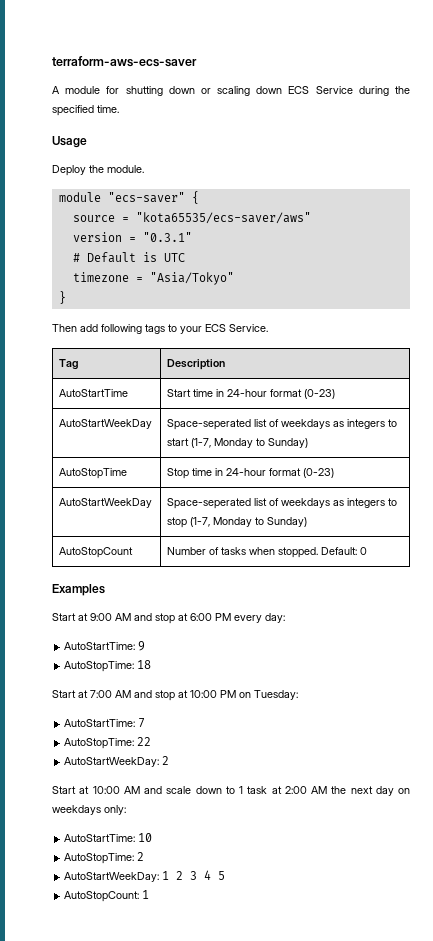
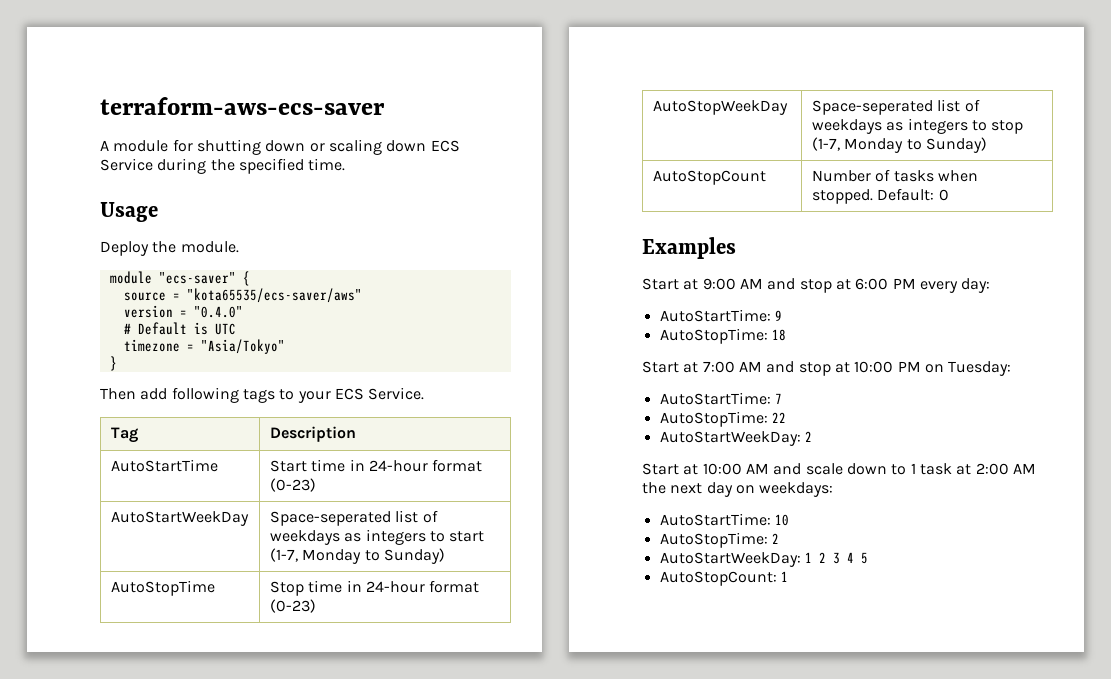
- version = "0.3.1"
+ version = "0.4.0"
- AutoStartWeekDay | Space-seperated list of weekdays as integers to stop (1-7, Monday to Sunday)
+ AutoStopWeekDay | Space-seperated list of weekdays as integers to stop (1-7, Monday to Sunday)
- Start at 10:00 AM and scale down to 1 task at 2:00 AM the next day on weekdays only:
+ Start at 10:00 AM and scale down to 1 task at 2:00 AM the next day on weekdays:

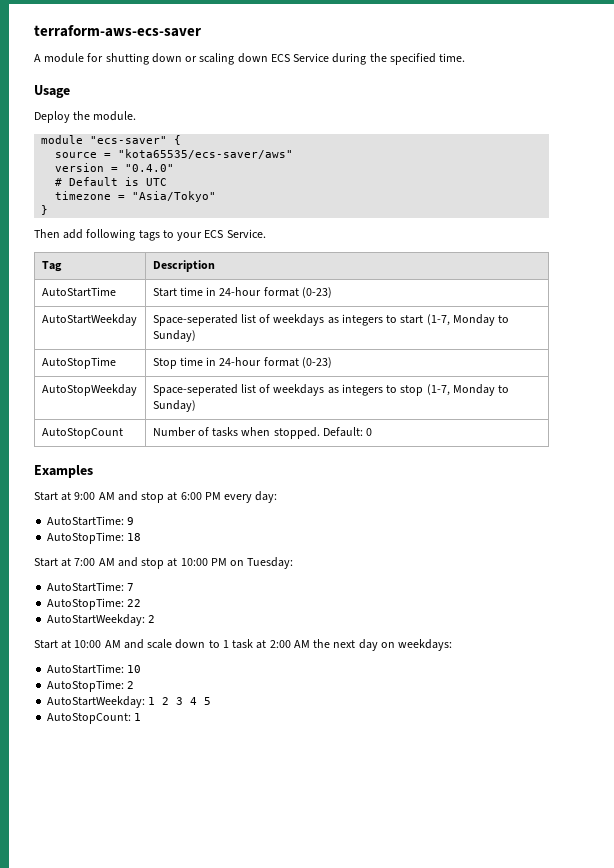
- AutoStartWeekDay | Space-seperated list of weekdays as integers to start (1-7, Monday to Sunday)
+ AutoStartWeekday | Space-seperated list of weekdays as integers to start (1-7, Monday to Sunday)
- AutoStopWeekDay | Space-seperated list of weekdays as integers to stop (1-7, Monday to Sunday)
+ AutoStopWeekday | Space-seperated list of weekdays as integers to stop (1-7, Monday to Sunday)
- AutoStartWeekDay: 2
+ AutoStartWeekday: 2
- AutoStartWeekDay: 1 2 3 4 5
+ AutoStartWeekday: 1 2 3 4 5

